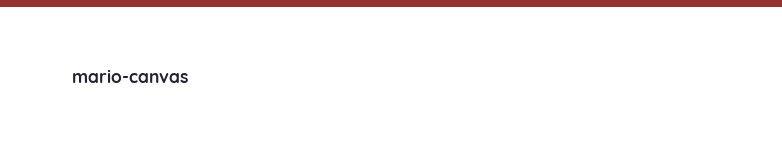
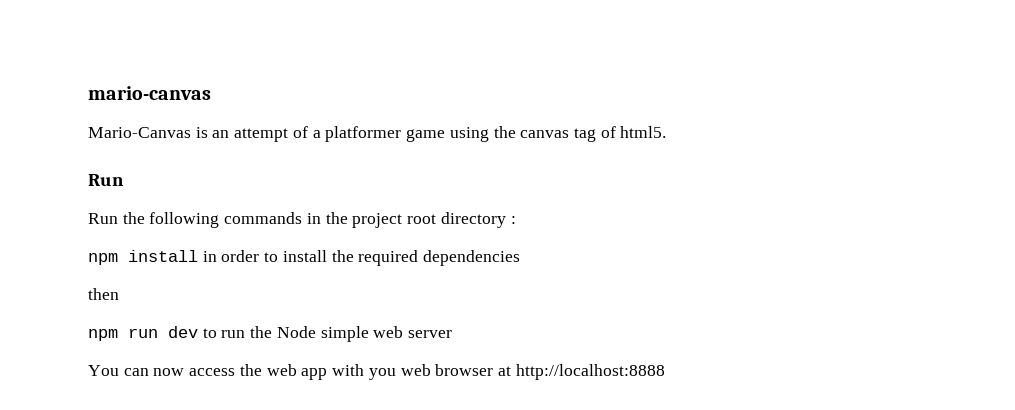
+ Mario-Canvas is an attempt of a platformer game using the canvas tag of html5.
+ Run
+ Run the following commands in the project root directory :
+ npm install in order to install the required dependencies
+ then
+ npm run dev to run the Node simple web server
+ You can now access the web app with you web browser at http://localhost:8888

